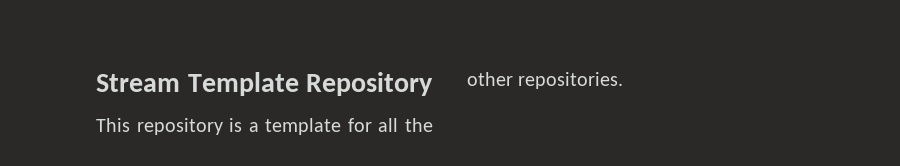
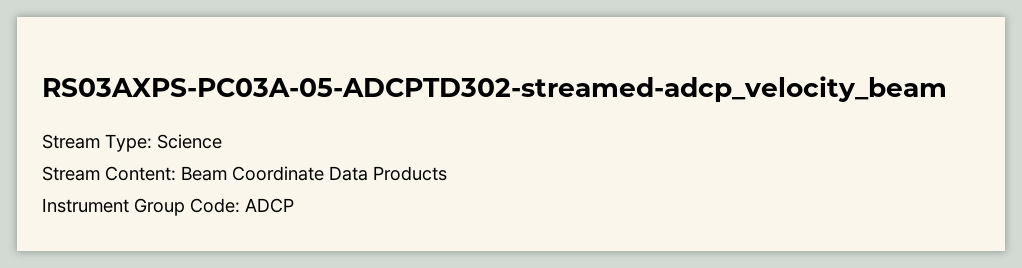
- Stream Template Repository
- This repository is a template for all the other repositories.
+ RS03AXPS-PC03A-05-ADCPTD302-streamed-adcp_velocity_beam
+ Stream Type: Science
+ Stream Content: Beam Coordinate Data Products
+ Instrument Group Code: ADCP

